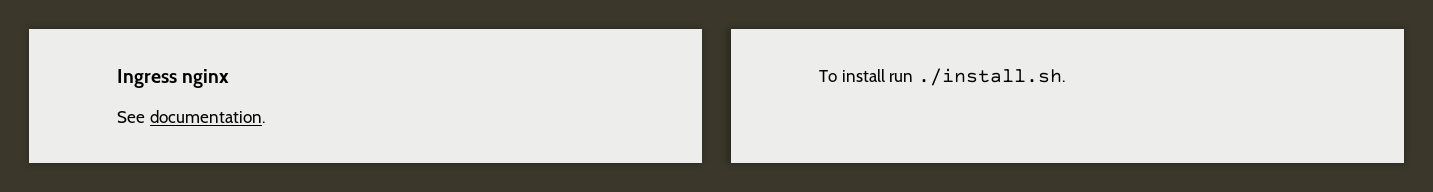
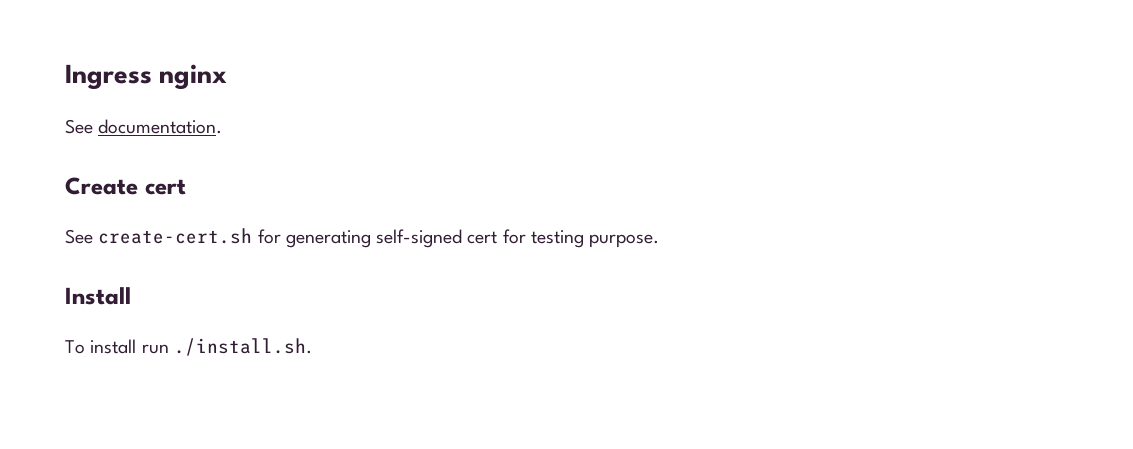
+ Create cert
+ See create-cert.sh for generating self-signed cert for testing purpose.
+ Install

